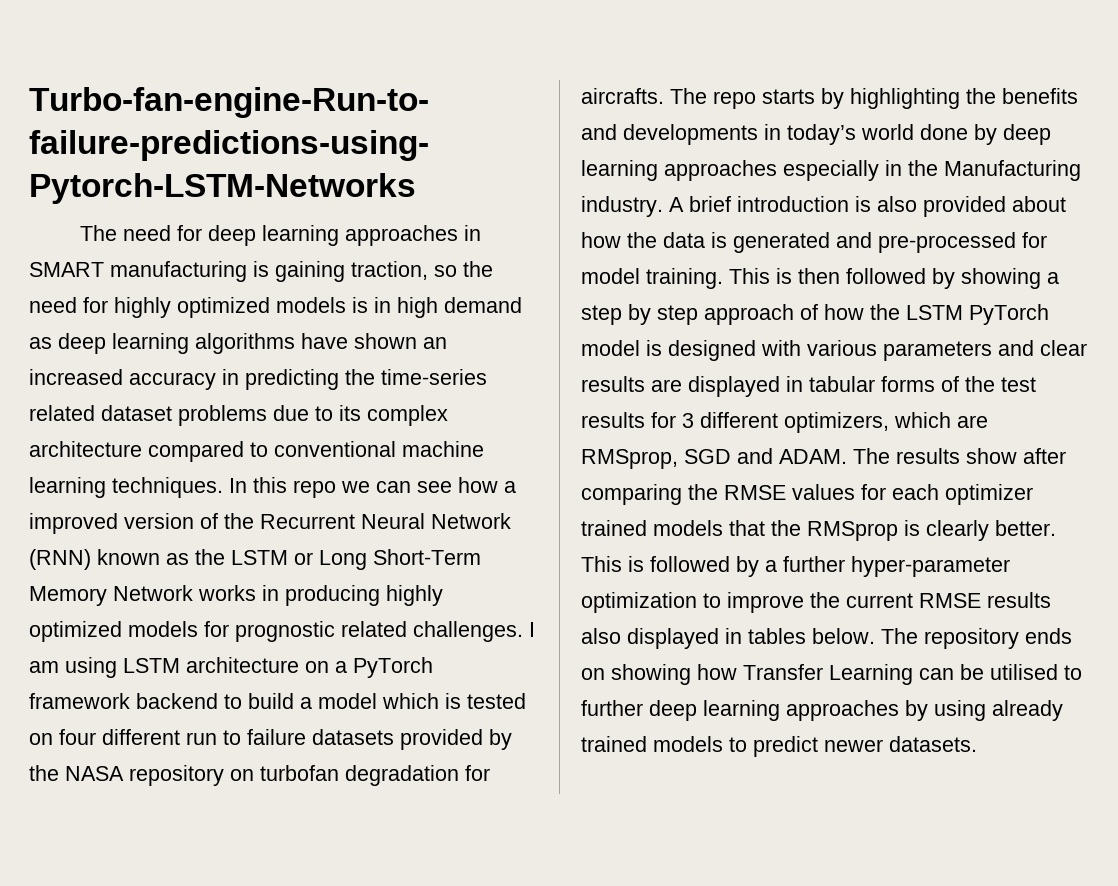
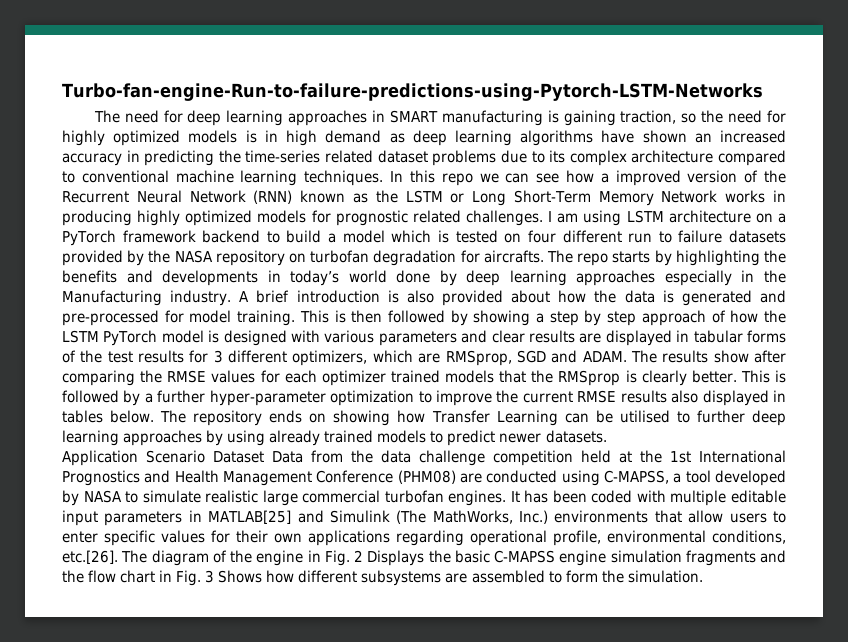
+ Application Scenario Dataset Data from the data challenge competition held at the 1st International Prognostics and Health Management Conference (PHM08) are conducted using C-MAPSS, a tool developed by NASA to simulate realistic large commercial turbofan engines. It has been coded with multiple editable input parameters in MATLAB[25] and Simulink (The MathWorks, Inc.) environments that allow users to enter specific values for their own applications regarding operational profile, environmental conditions, etc.[26]. The diagram of the engine in Fig. 2 Displays the basic C-MAPSS engine simulation fragments and the flow chart in Fig. 3 Shows how different subsystems are assembled to form the simulation.

